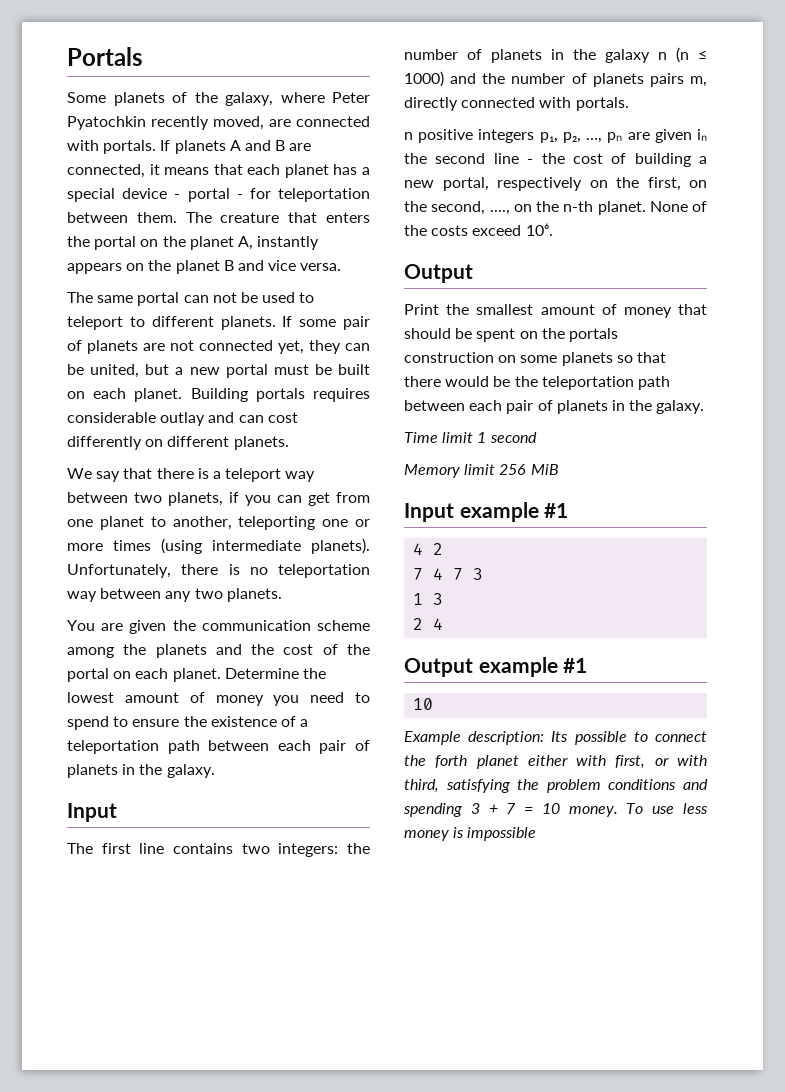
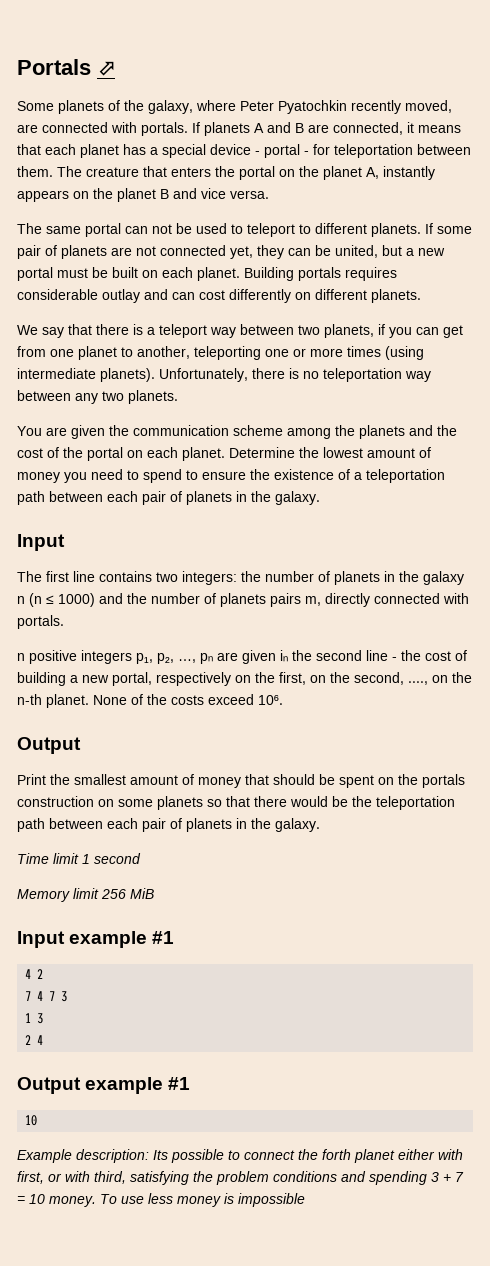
- Portals
+ Portals ⬀

